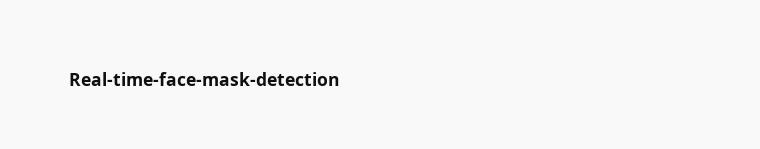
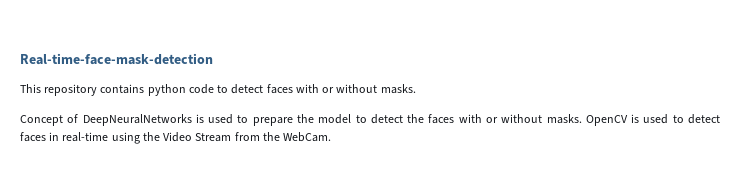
+ This repository contains python code to detect faces with or without masks.
+ Concept of DeepNeuralNetworks is used to prepare the model to detect the faces with or without masks. OpenCV is used to detect faces in real-time using the Video Stream from the WebCam.

